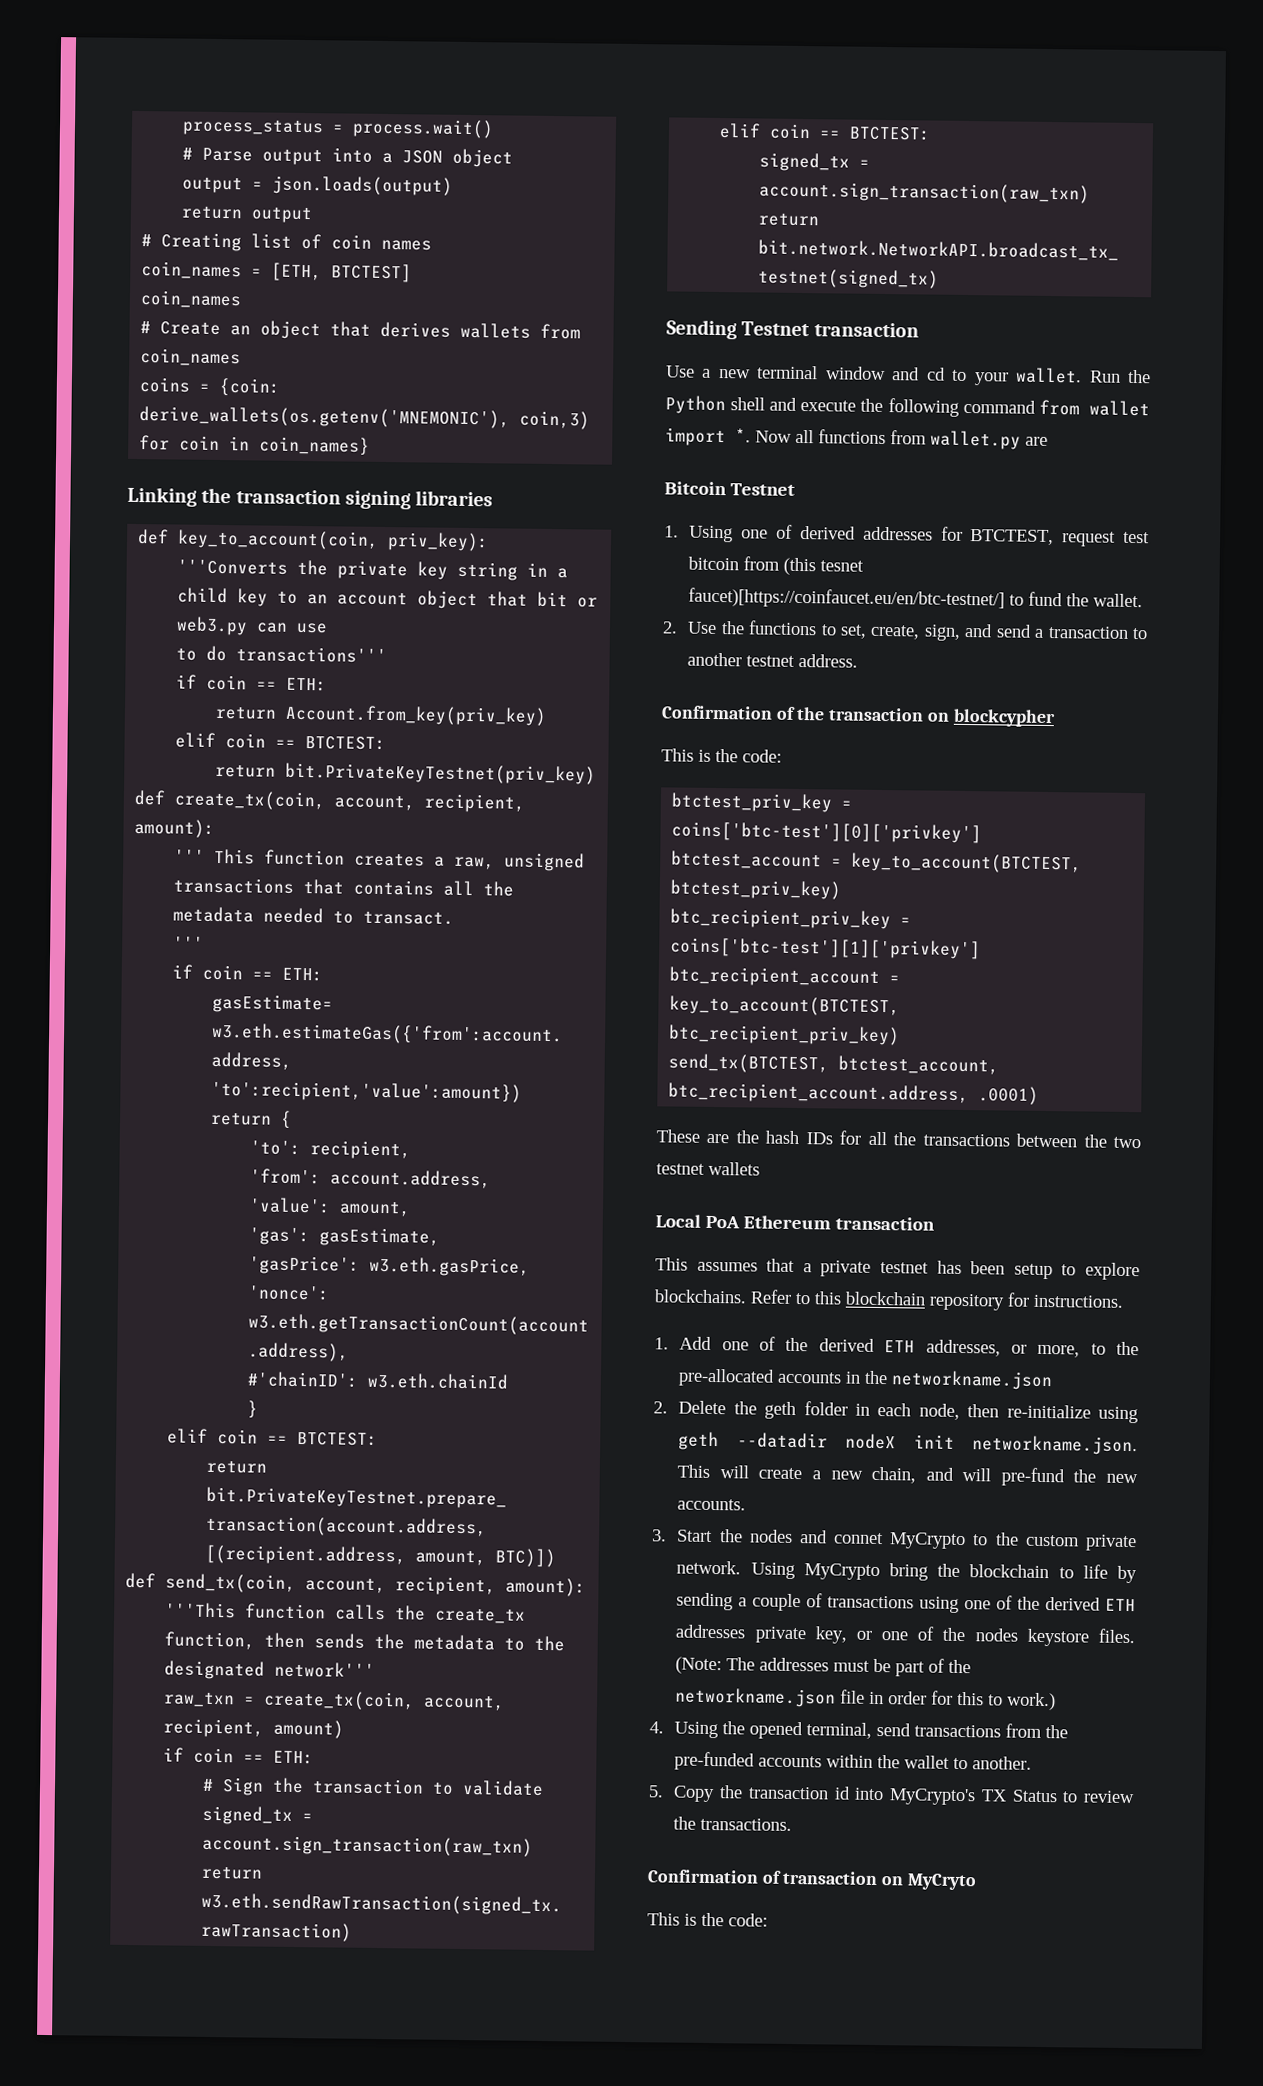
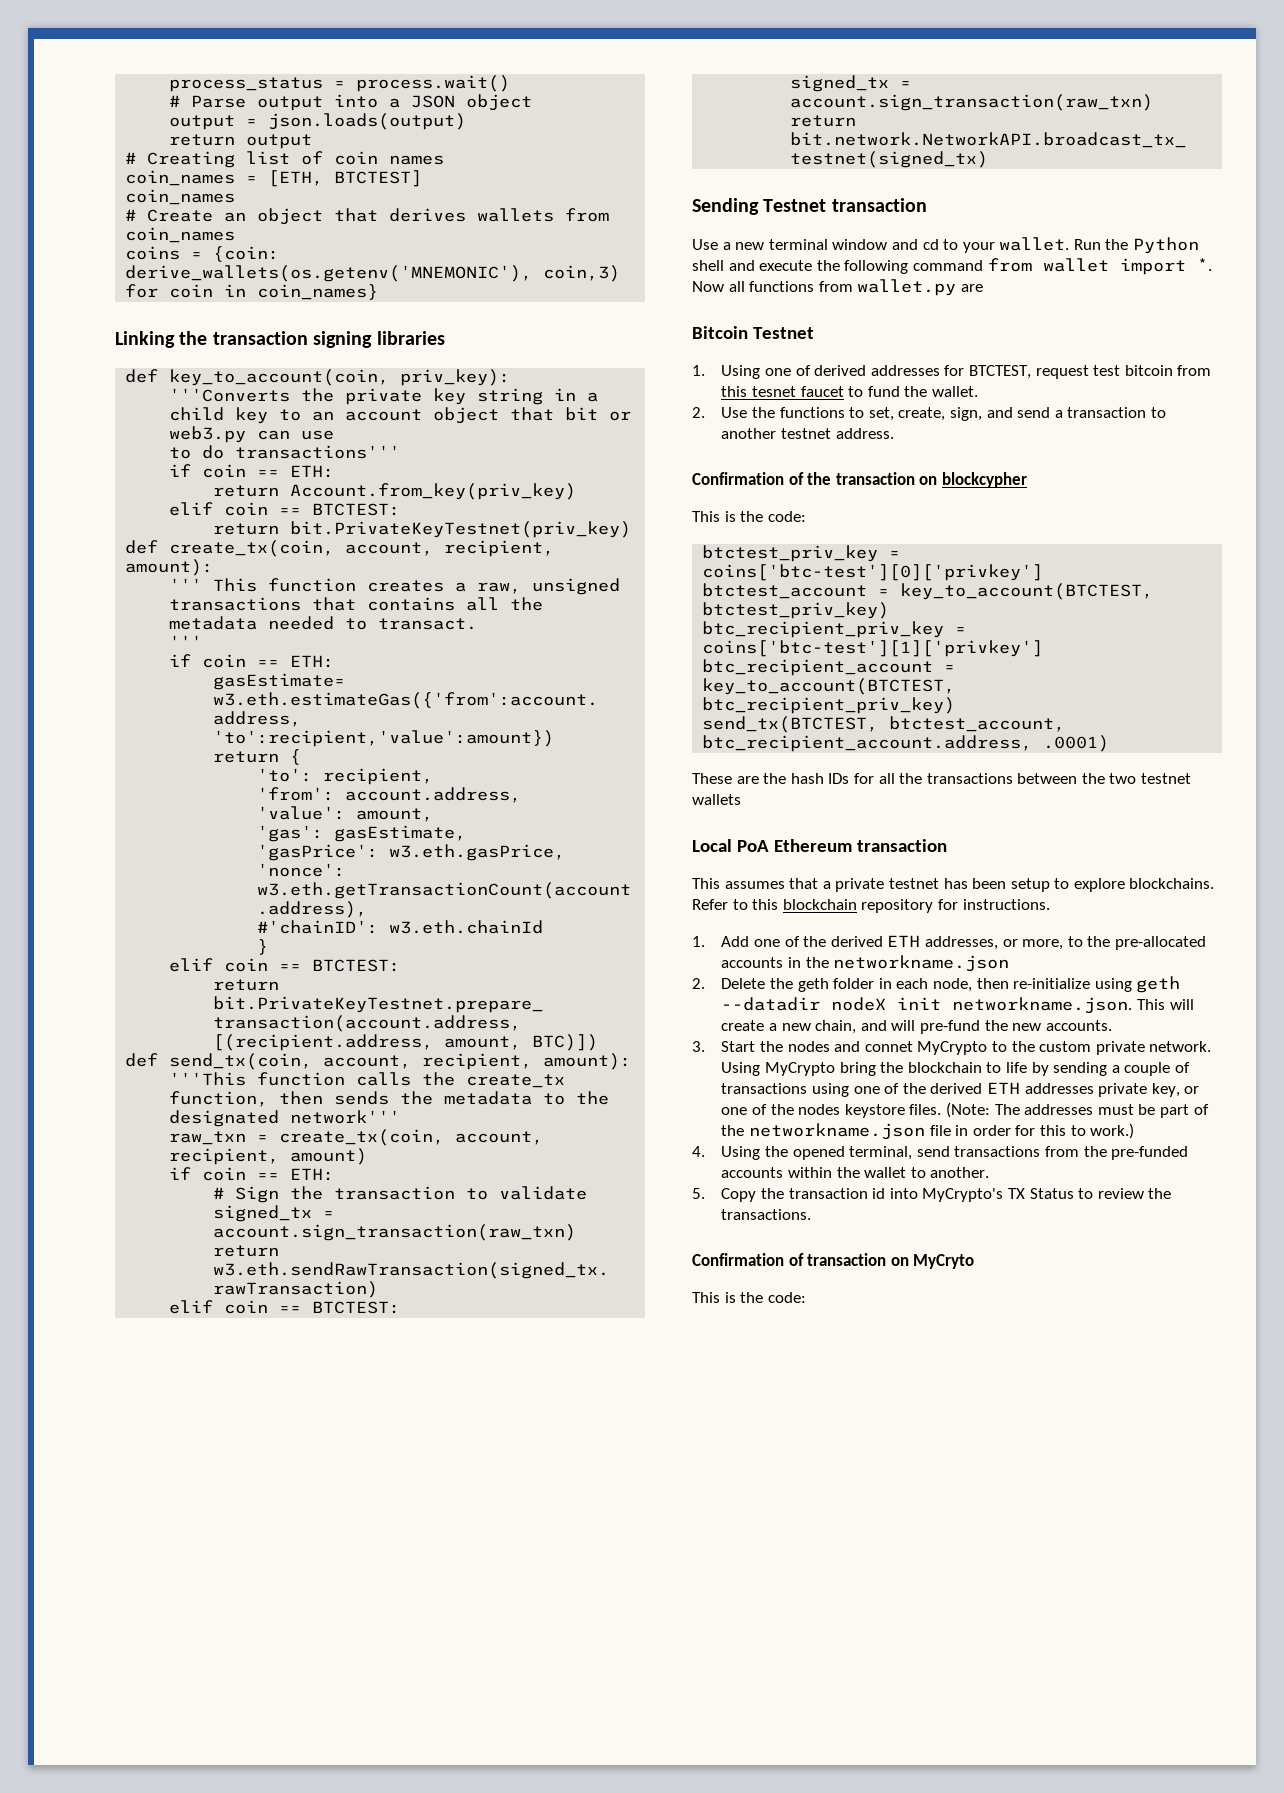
- 1. Using one of derived addresses for BTCTEST, request test bitcoin from (this tesnet faucet)[https://coinfaucet.eu/en/btc-testnet/] to fund the wallet.
+ 1. Using one of derived addresses for BTCTEST, request test bitcoin from this tesnet faucet to fund the wallet.

